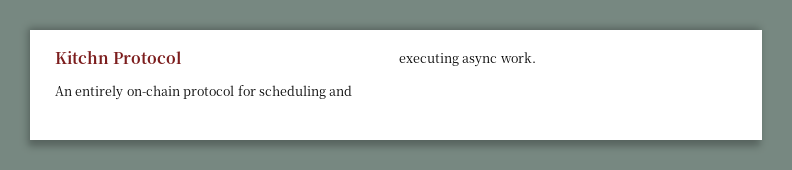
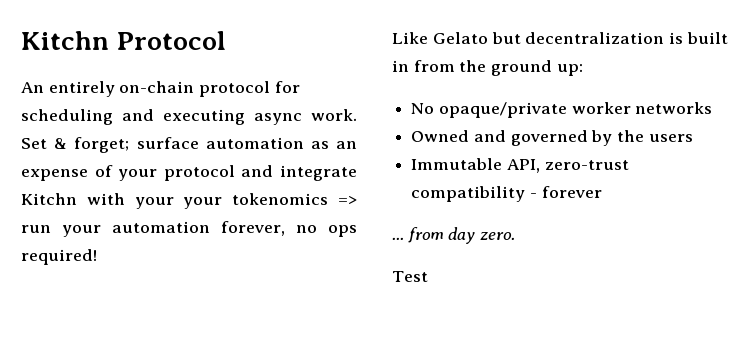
+ Set & forget; surface automation as an expense of your protocol and integrate Kitchn with your your tokenomics => run your automation forever, no ops required!
+ Like Gelato but decentralization is built in from the ground up:
+ No opaque/private worker networks
+ Owned and governed by the users
+ Immutable API, zero-trust compatibility - forever
+ ... from day zero.
+ Test

